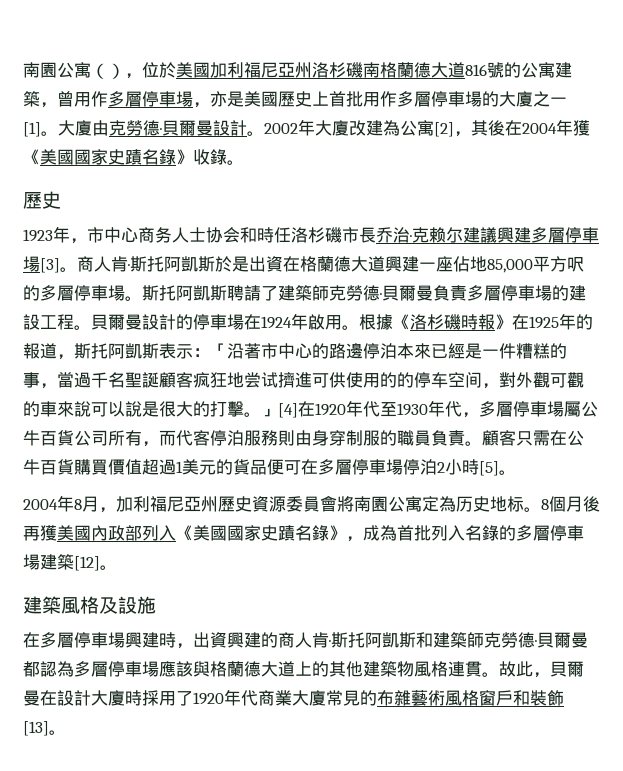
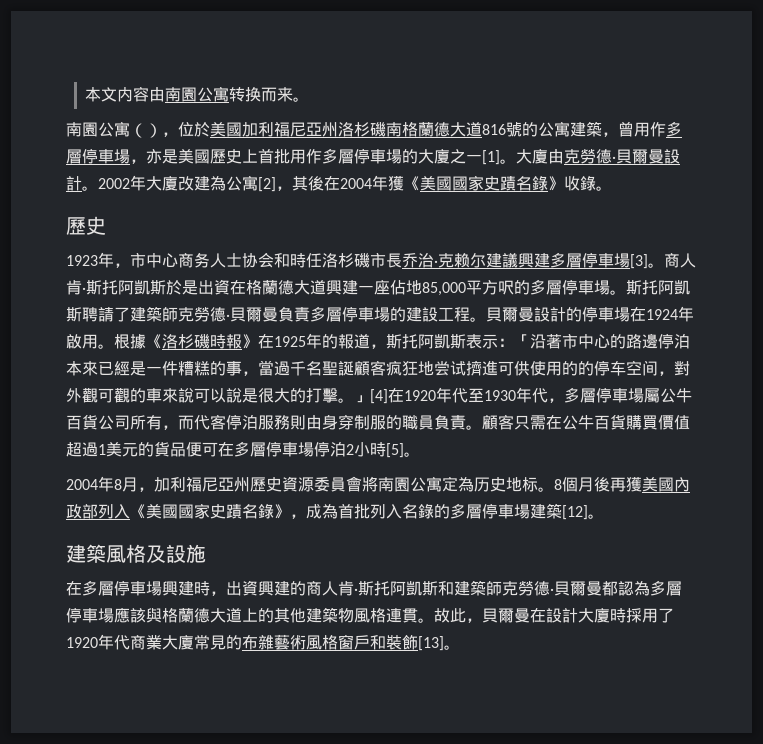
+ 本文内容由南園公寓转换而来。

